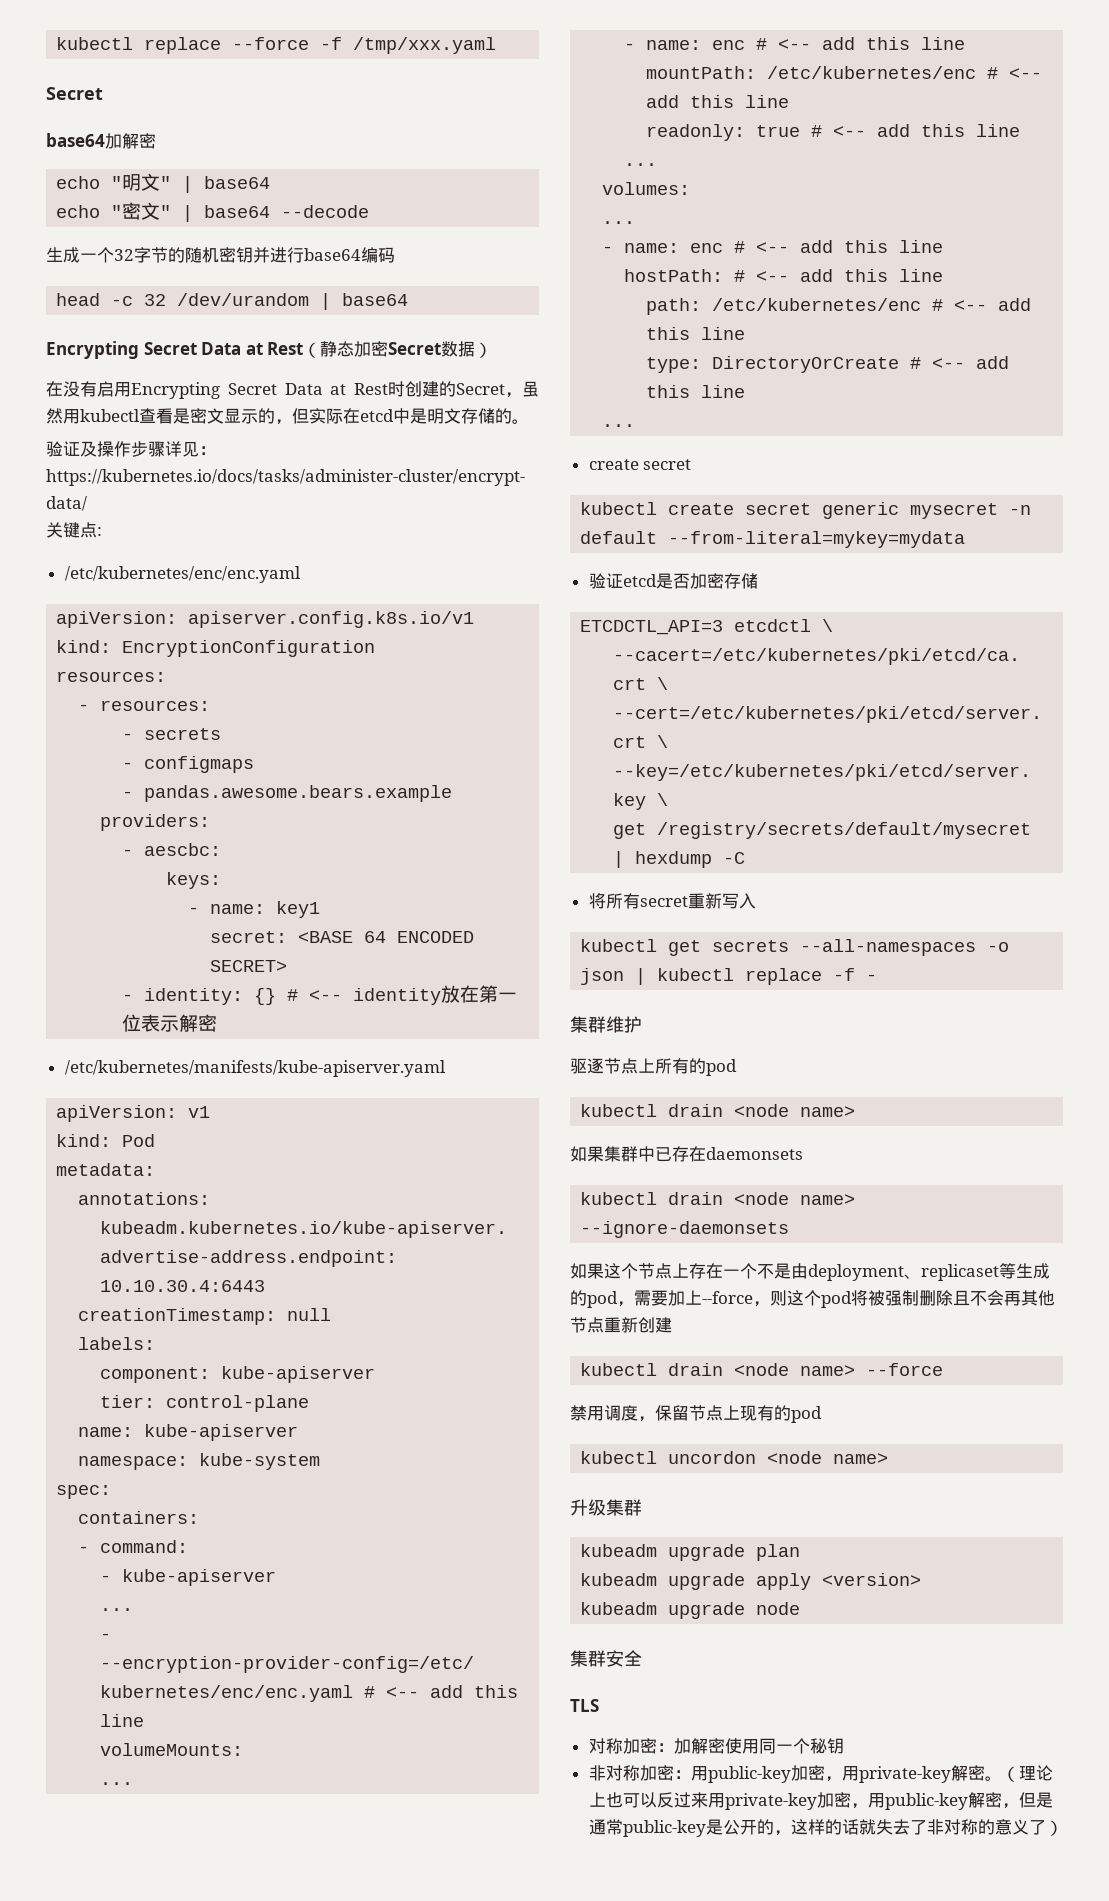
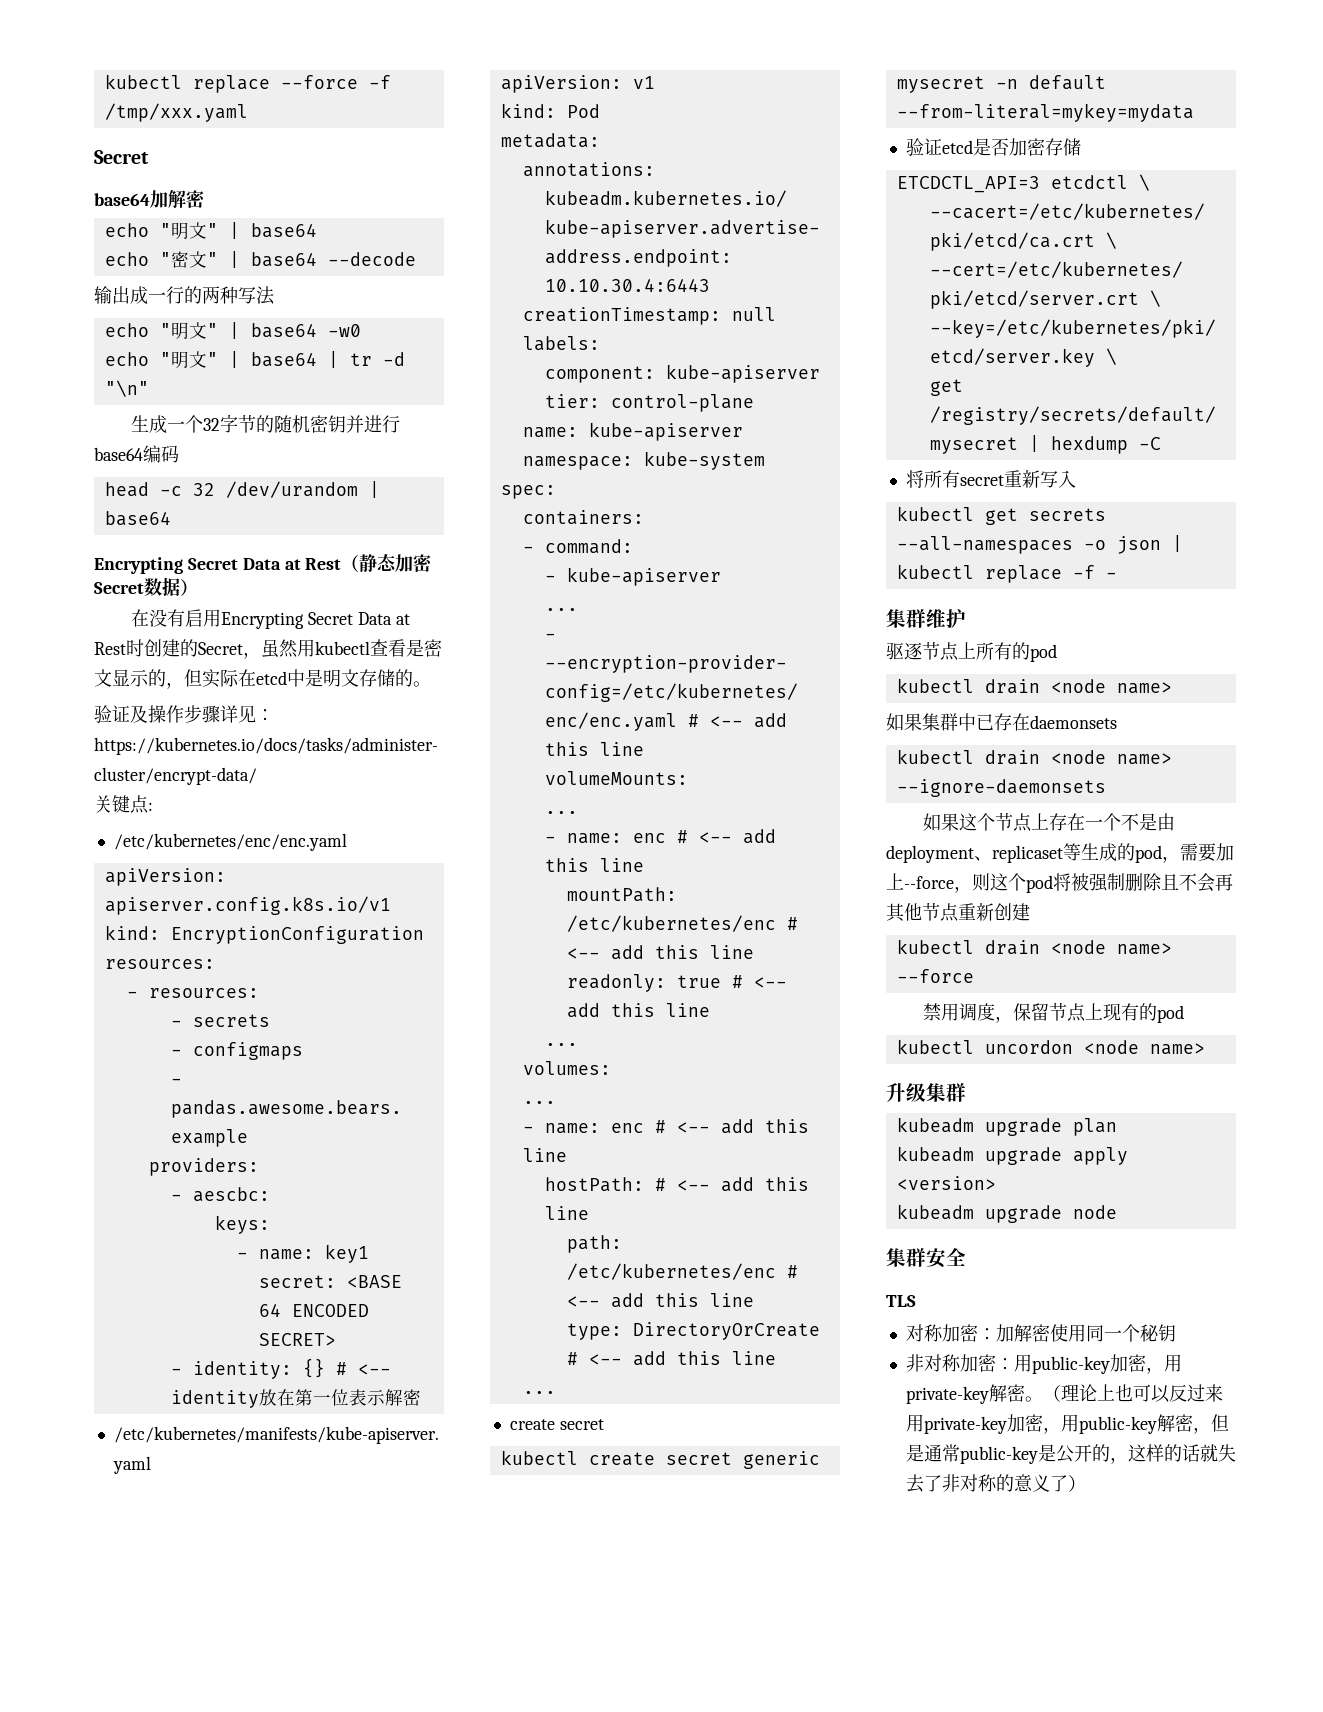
+ 输出成一行的两种写法
+ echo "明文" | base64 -w0
+ echo "明文" | base64 | tr -d "\n"

